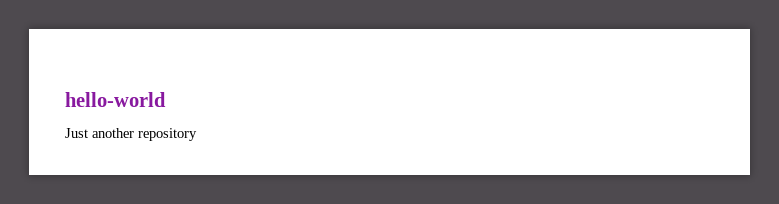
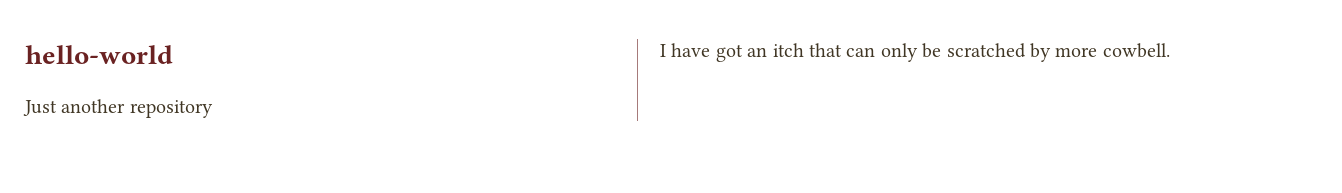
+ I have got an itch that can only be scratched by more cowbell.

